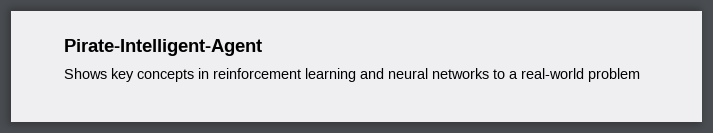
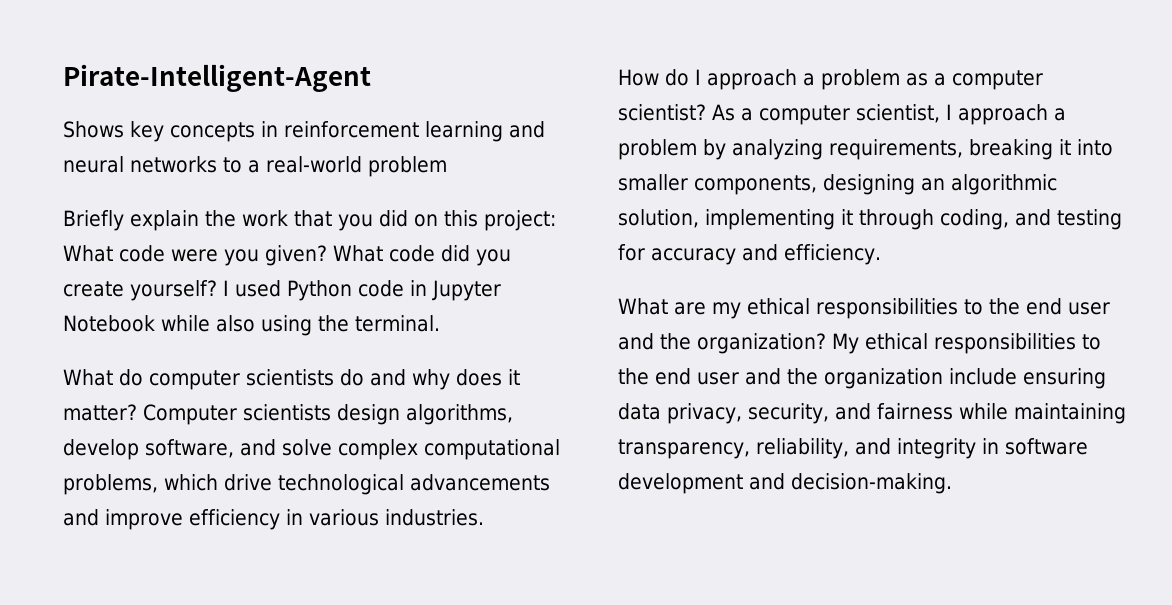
+ Briefly explain the work that you did on this project: What code were you given? What code did you create yourself? I used Python code in Jupyter Notebook while also using the terminal.
+ What do computer scientists do and why does it matter? Computer scientists design algorithms, develop software, and solve complex computational problems, which drive technological advancements and improve efficiency in various industries.
+ How do I approach a problem as a computer scientist? As a computer scientist, I approach a problem by analyzing requirements, breaking it into smaller components, designing an algorithmic solution, implementing it through coding, and testing for accuracy and efficiency.
+ What are my ethical responsibilities to the end user and the organization? My ethical responsibilities to the end user and the organization include ensuring data privacy, security, and fairness while maintaining transparency, reliability, and integrity in software development and decision-making.

